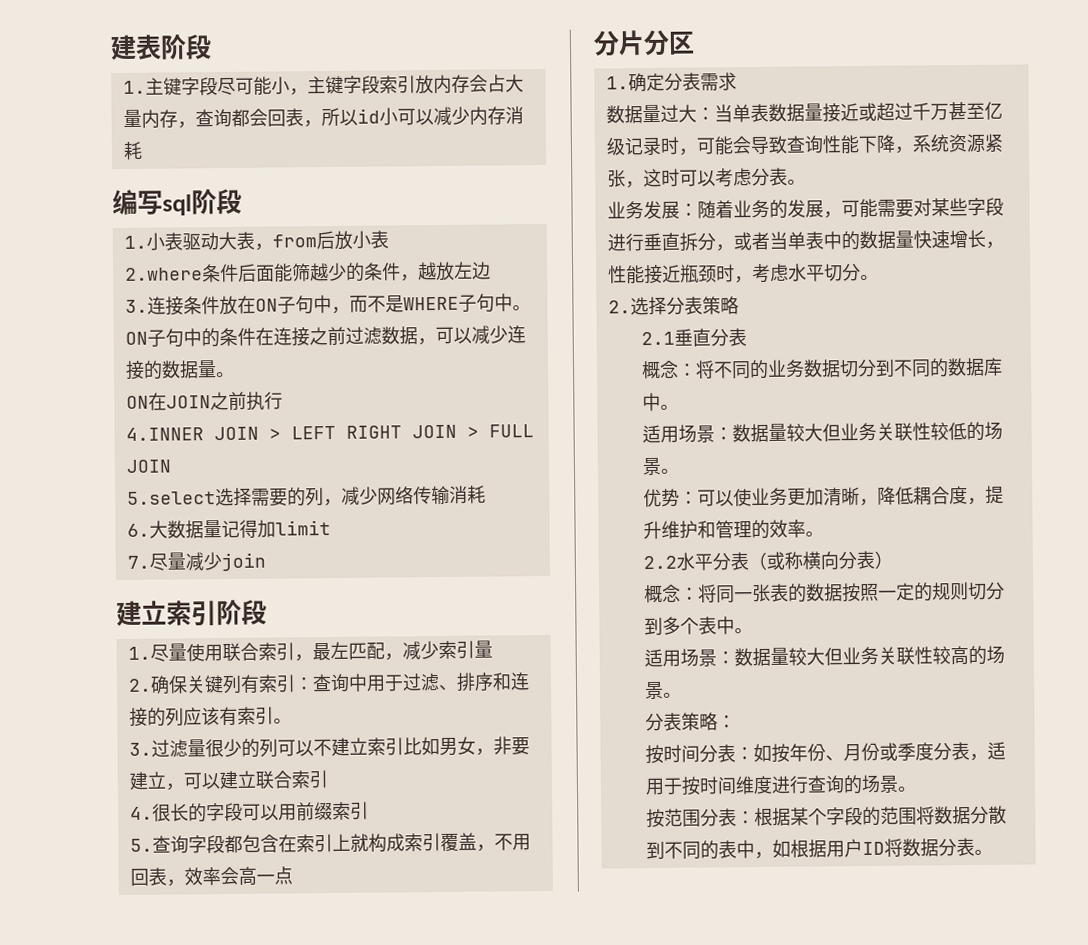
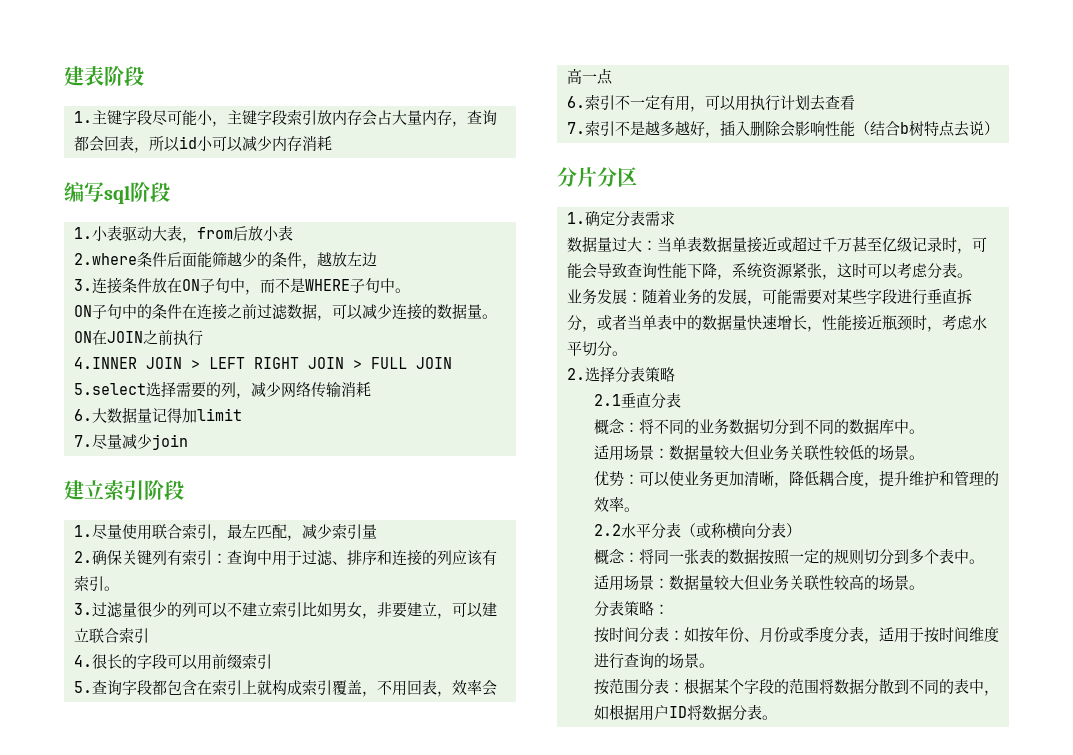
+ 6.索引不一定有用，可以用执行计划去查看
+ 7.索引不是越多越好，插入删除会影响性能（结合b树特点去说）

